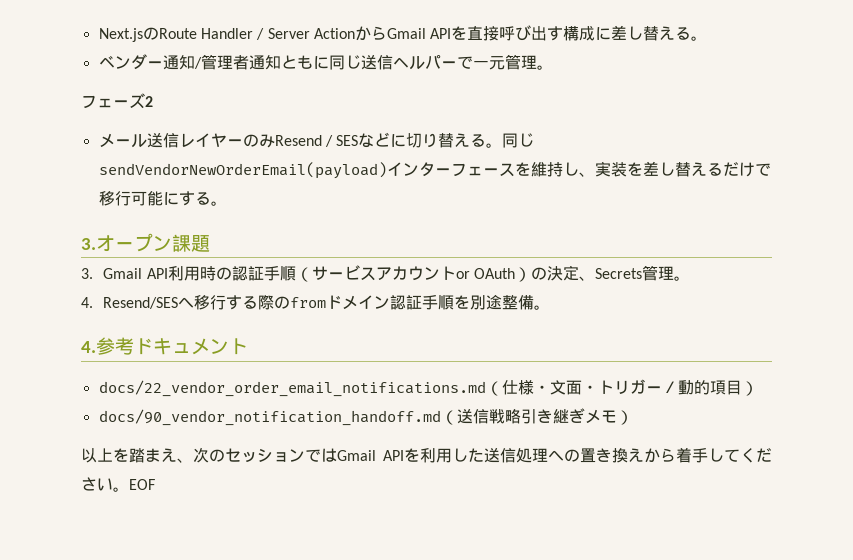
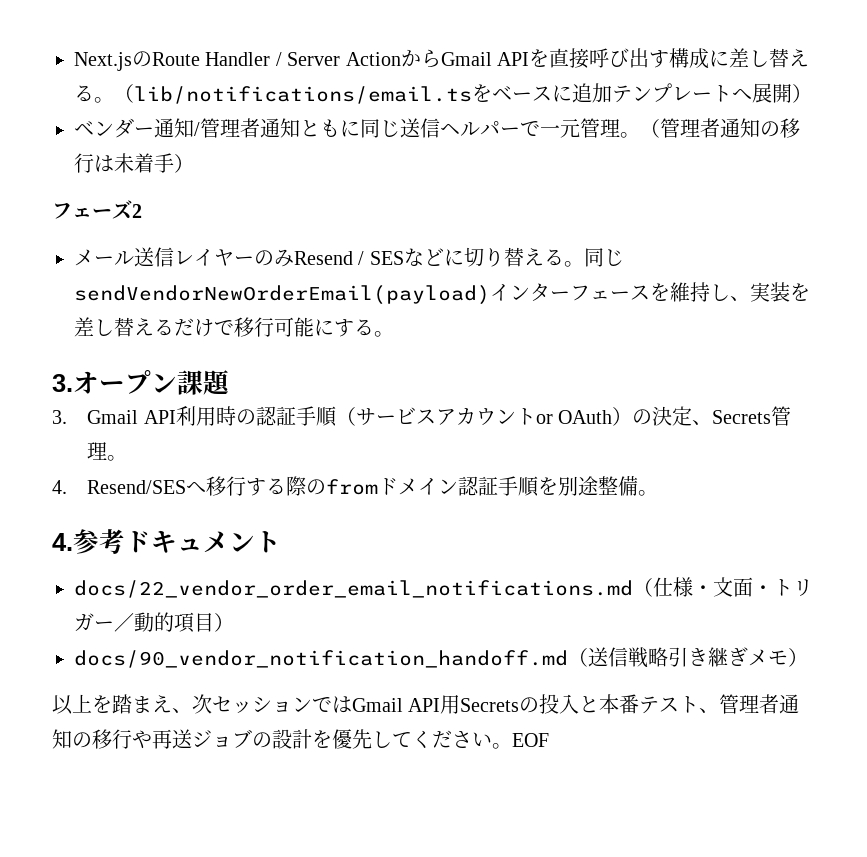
+ （lib/notifications/email.tsをベースに追加テンプレートへ展開）
+ （管理者通知の移行は未着手）
- 以上を踏まえ、次のセッションではGmail APIを利用した送信処理への置き換えから着手してください。
+ 以上を踏まえ、次セッションではGmail API用Secretsの投入と本番テスト、管理者通知の移行や再送ジョブの設計を優先してください。

